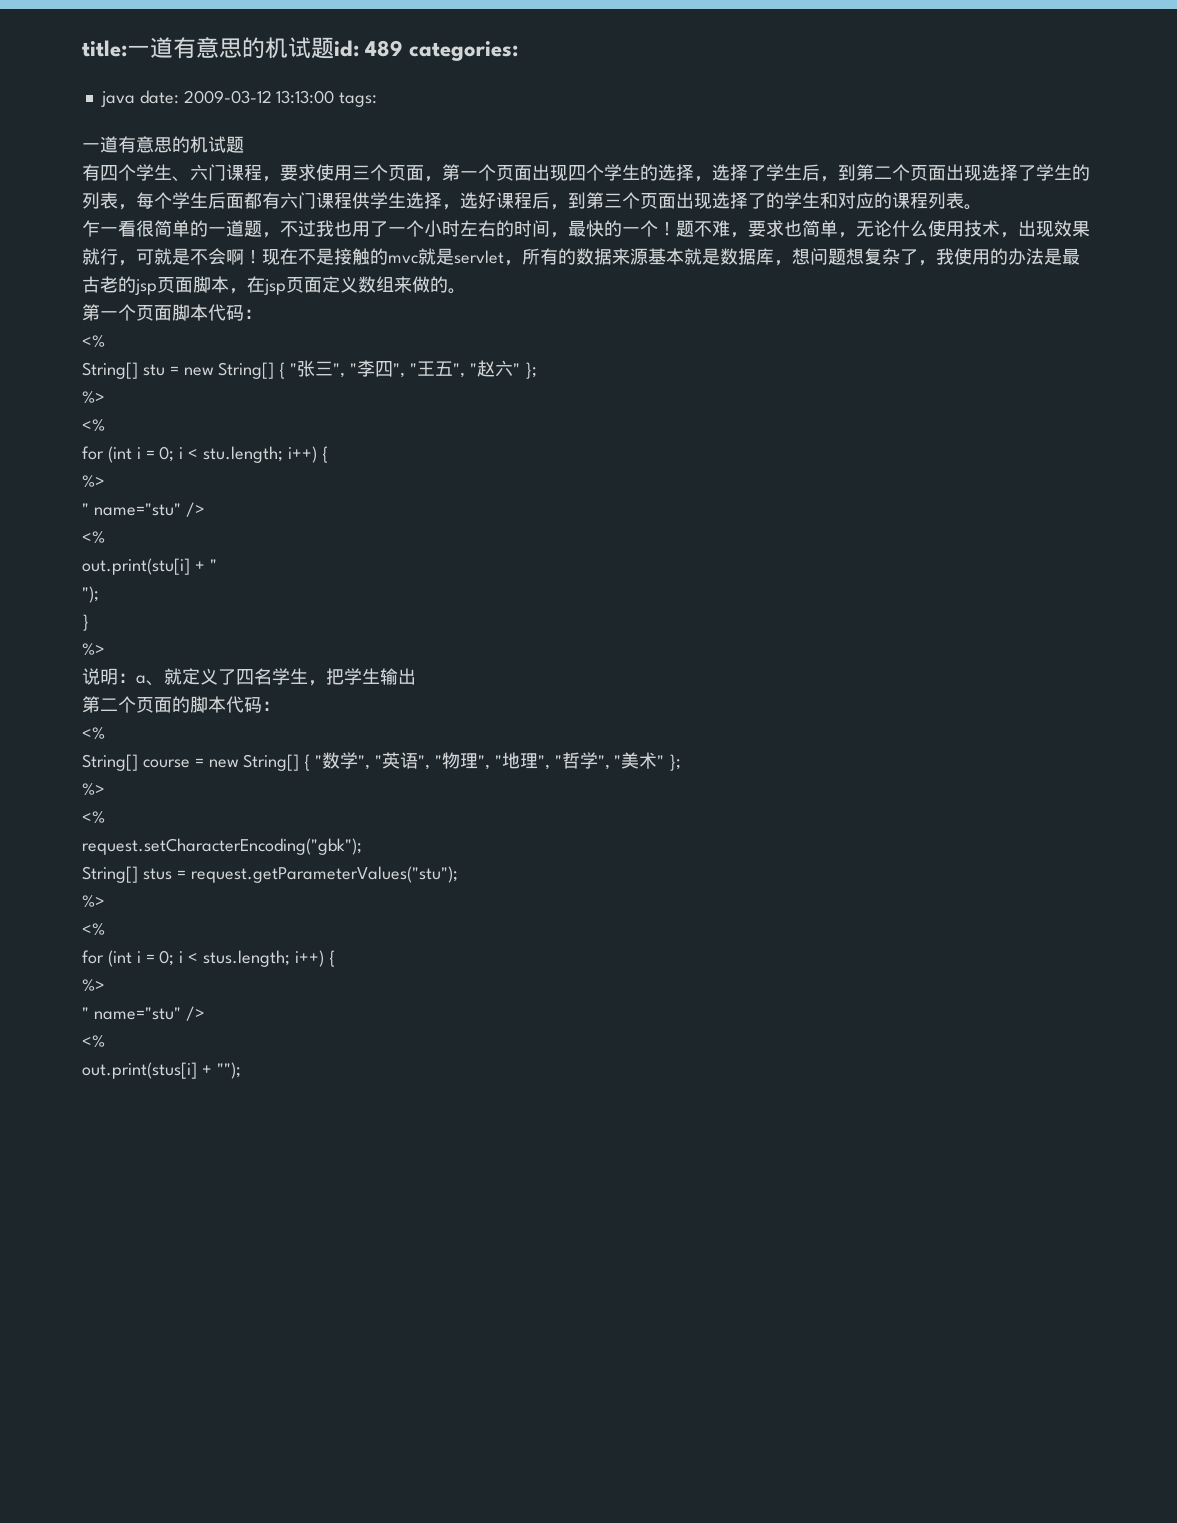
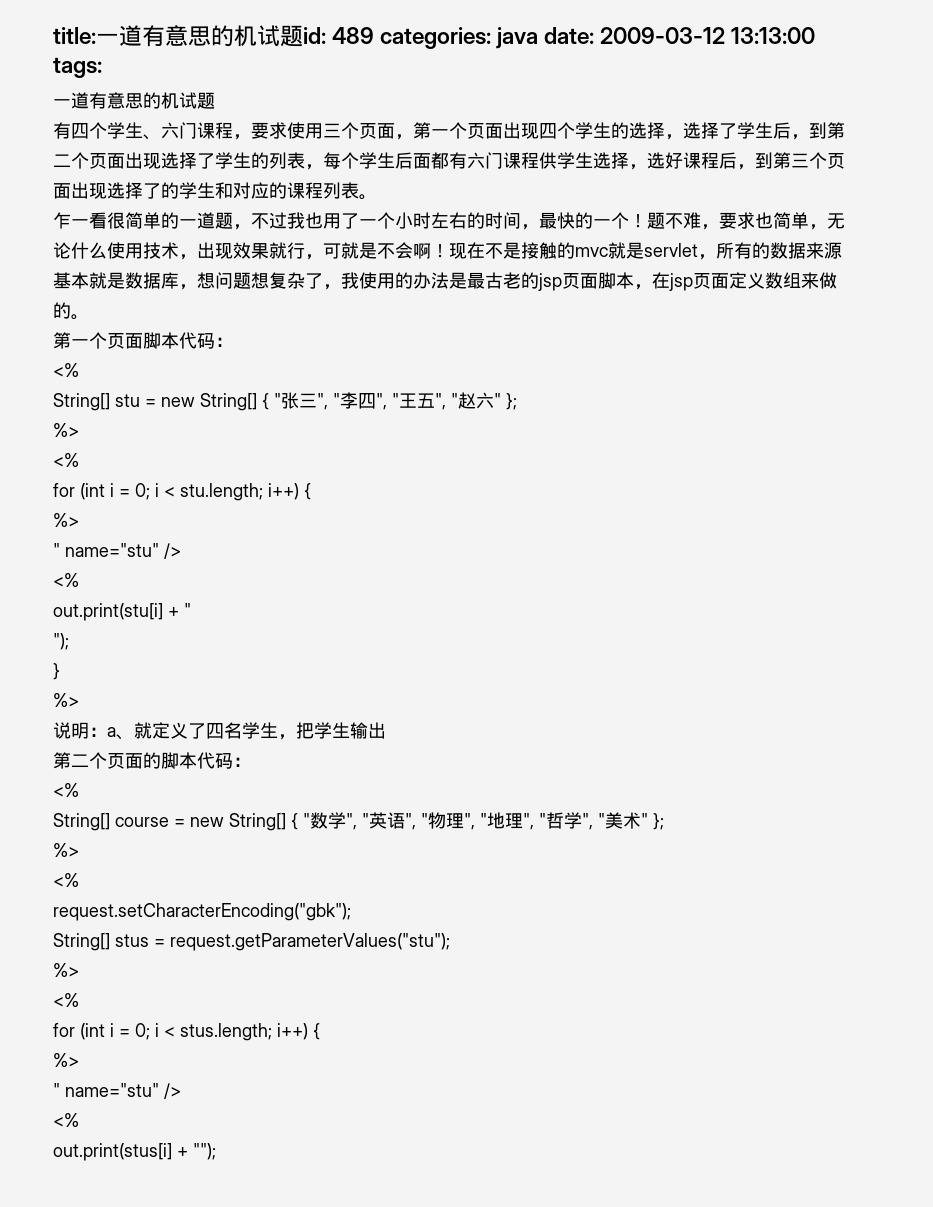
- title:一道有意思的机试题id: 489 categories:
- java date: 2009-03-12 13:13:00 tags:
+ title:一道有意思的机试题id: 489 categories: java date: 2009-03-12 13:13:00 tags:

